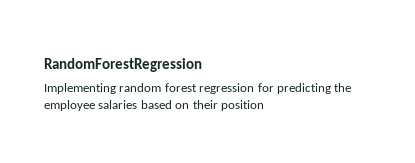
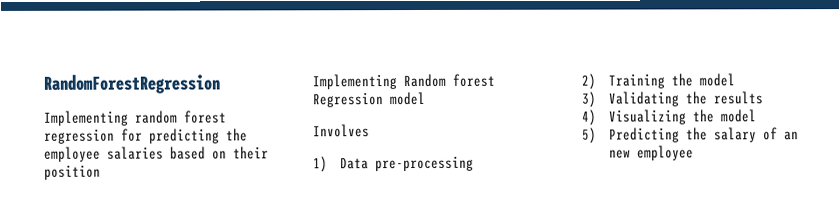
+ Implementing Random forest Regression model
+ Involves
+ 1) Data pre-processing
+ 2) Training the model
+ 3) Validating the results
+ 4) Visualizing the model
+ 5) Predicting the salary of an new employee

